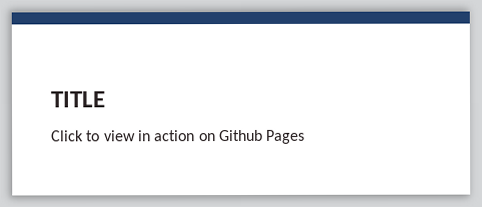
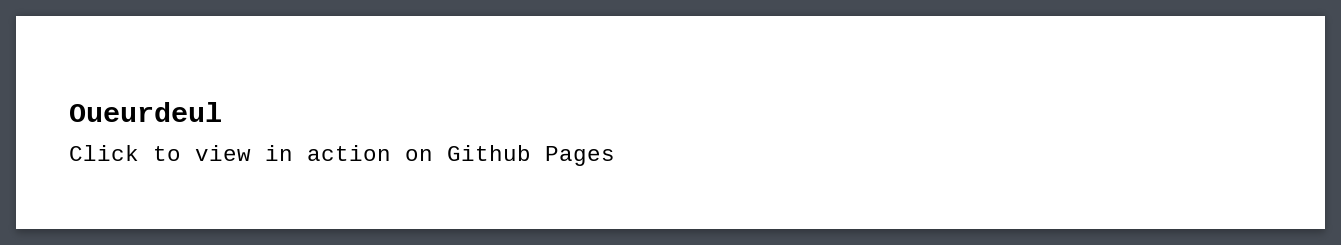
- TITLE
+ Oueurdeul

